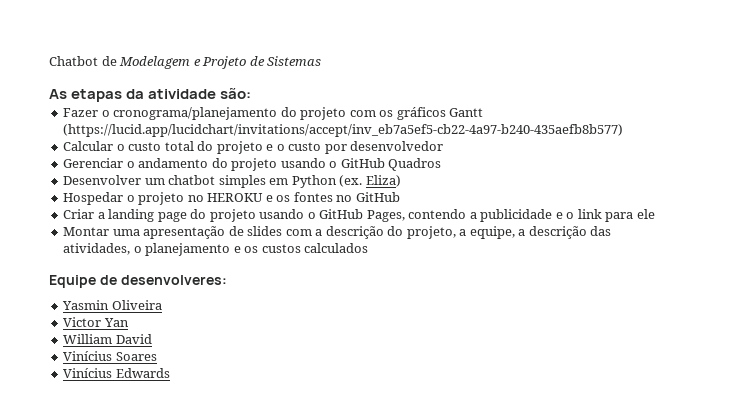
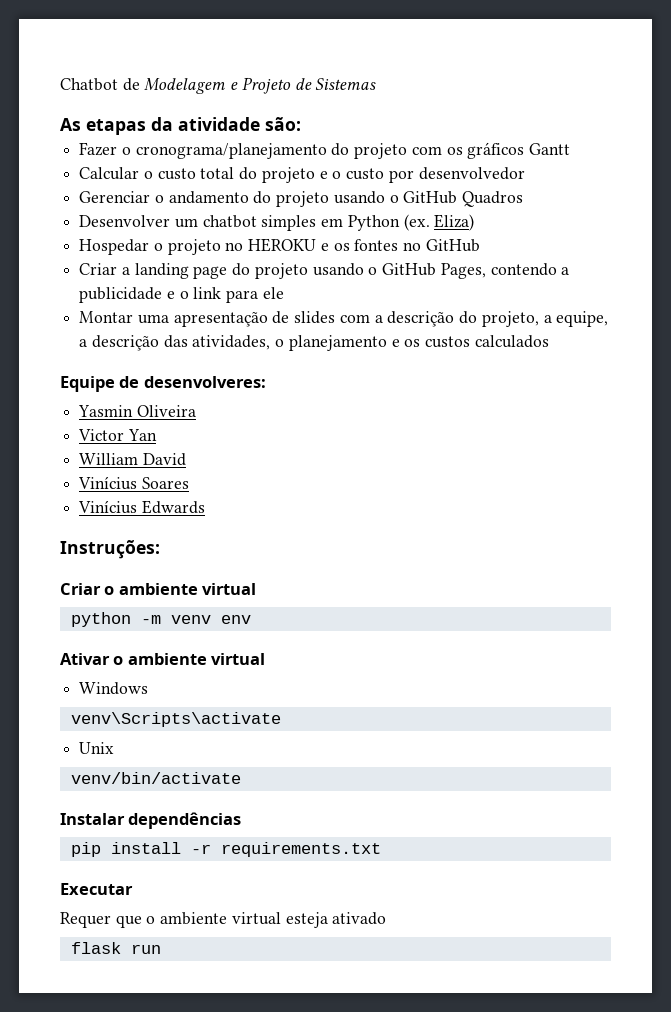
- Fazer o cronograma/planejamento do projeto com os gráficos Gantt (https://lucid.app/lucidchart/invitations/accept/inv_eb7a5ef5-cb22-4a97-b240-435aefb8b577)
+ Fazer o cronograma/planejamento do projeto com os gráficos Gantt
+ Instruções:
+ Criar o ambiente virtual
+ python -m venv env
+ Ativar o ambiente virtual
+ Windows
+ venv\Scripts\activate
+ Unix
+ venv/bin/activate
+ Instalar dependências
+ pip install -r requirements.txt
+ Executar
+ Requer que o ambiente virtual esteja ativado
+ flask run

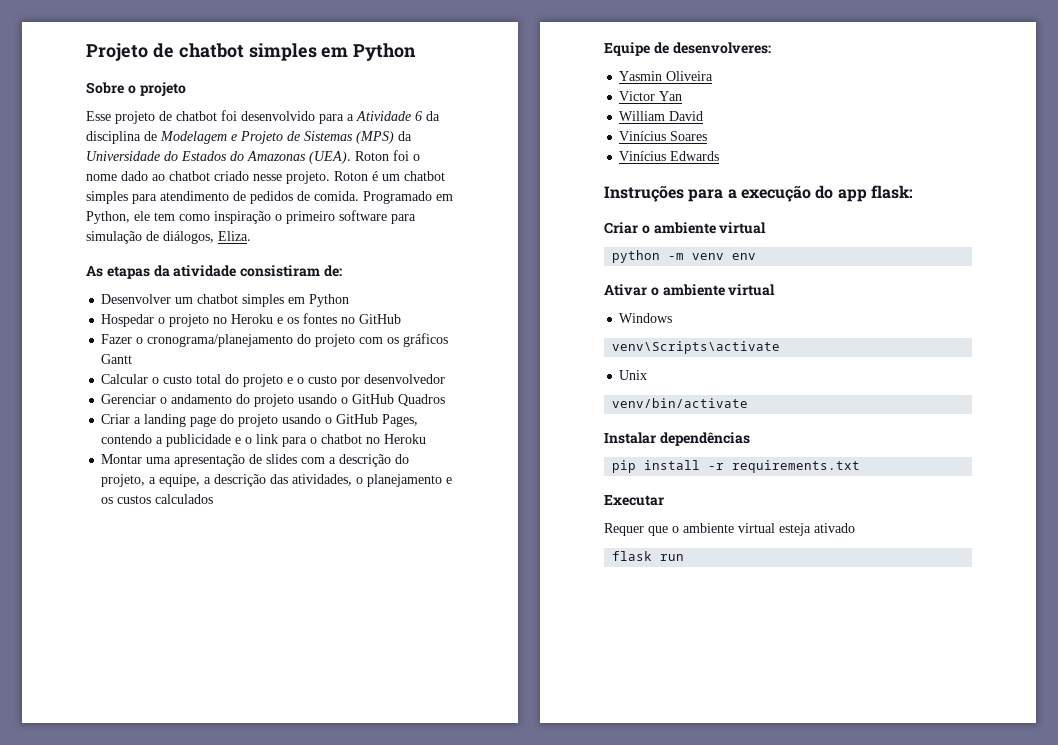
- Chatbot de Modelagem e Projeto de Sistemas
- As etapas da atividade são:
+ Projeto de chatbot simples em Python
+ Sobre o projeto
+ Esse projeto de chatbot foi desenvolvido para a Atividade 6 da disciplina de Modelagem e Projeto de Sistemas (MPS) da Universidade do Estados do Amazonas (UEA). Roton foi o nome dado ao chatbot criado nesse projeto. Roton é um chatbot simples para atendimento de pedidos de comida. Programado em Python, ele tem como inspiração o primeiro software para simulação de diálogos, Eliza.
+ As etapas da atividade consistiram de:
+ Desenvolver um chatbot simples em Python
+ Hospedar o projeto no Heroku e os fontes no GitHub
- Desenvolver um chatbot simples em Python (ex. Eliza)
- Hospedar o projeto no HEROKU e os fontes no GitHub
- Criar a landing page do projeto usando o GitHub Pages, contendo a publicidade e o link para ele
+ Criar a landing page do projeto usando o GitHub Pages, contendo a publicidade e o link para o chatbot no Heroku
- Instruções:
+ Instruções para a execução do app flask:

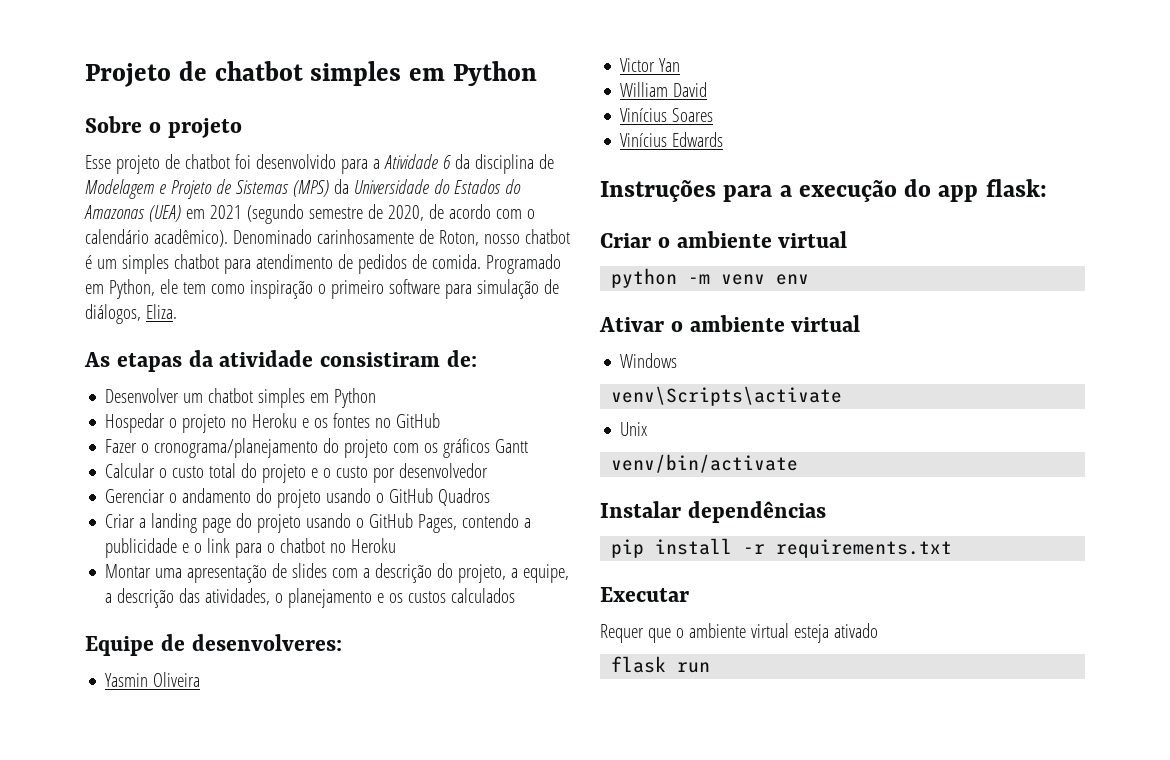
- Esse projeto de chatbot foi desenvolvido para a Atividade 6 da disciplina de Modelagem e Projeto de Sistemas (MPS) da Universidade do Estados do Amazonas (UEA). Roton foi o nome dado ao chatbot criado nesse projeto. Roton é um chatbot simples para atendimento de pedidos de comida.
+ Esse projeto de chatbot foi desenvolvido para a Atividade 6 da disciplina de Modelagem e Projeto de Sistemas (MPS) da Universidade do Estados do Amazonas (UEA) em 2021 (segundo semestre de 2020, de acordo com o calendário acadêmico). Denominado carinhosamente de Roton, nosso chatbot é um simples chatbot para atendimento de pedidos de comida.

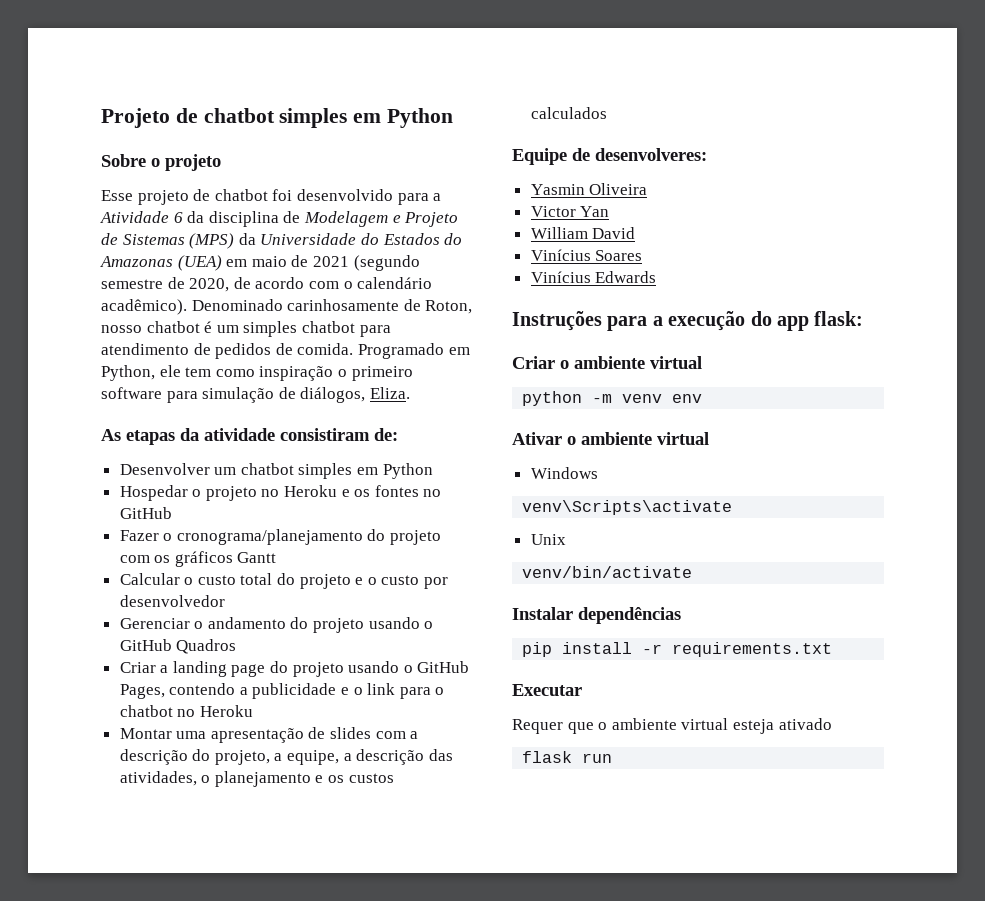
- Esse projeto de chatbot foi desenvolvido para a Atividade 6 da disciplina de Modelagem e Projeto de Sistemas (MPS) da Universidade do Estados do Amazonas (UEA) em 2021 (segundo semestre de 2020, de acordo com o calendário acadêmico).
+ Esse projeto de chatbot foi desenvolvido para a Atividade 6 da disciplina de Modelagem e Projeto de Sistemas (MPS) da Universidade do Estados do Amazonas (UEA) em maio de 2021 (segundo semestre de 2020, de acordo com o calendário acadêmico).

